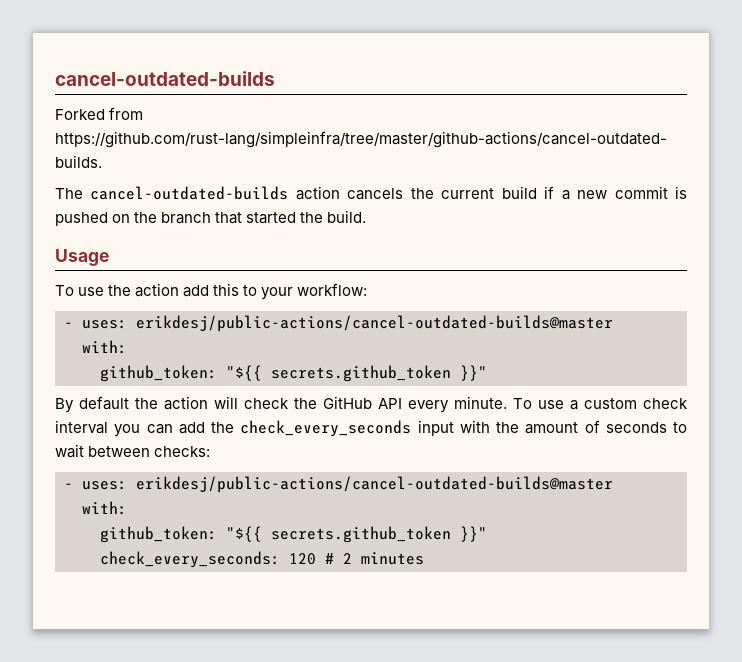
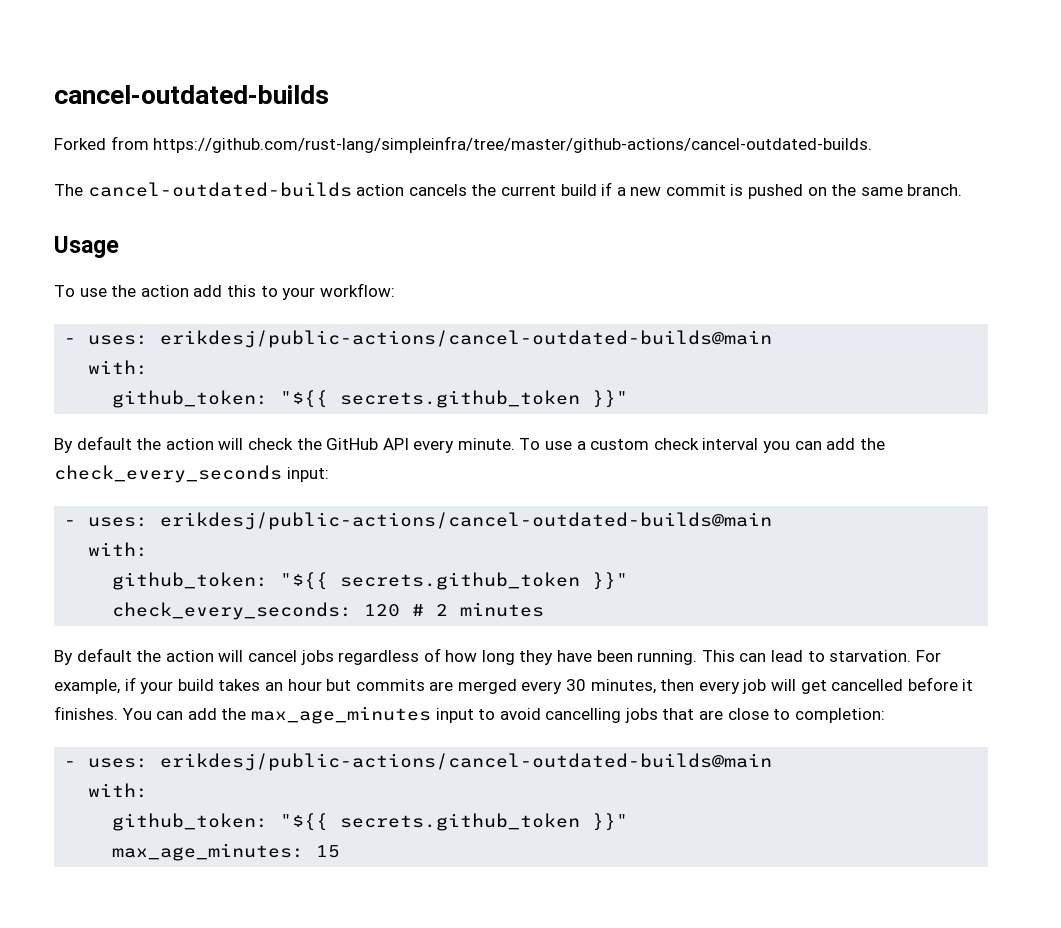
- The cancel-outdated-builds action cancels the current build if a new commit is pushed on the branch that started the build.
+ The cancel-outdated-builds action cancels the current build if a new commit is pushed on the same branch.
  To use the action add this to your workflow:
- - uses: erikdesj/public-actions/cancel-outdated-builds@master
+ - uses: erikdesj/public-actions/cancel-outdated-builds@main
- To use a custom check interval you can add the check_every_seconds input with the amount of seconds to wait between checks:
- - uses: erikdesj/public-actions/cancel-outdated-builds@master
+ To use a custom check interval you can add the check_every_seconds input:
+ - uses: erikdesj/public-actions/cancel-outdated-builds@main
+ By default the action will cancel jobs regardless of how long they have been running. This can lead to starvation. For example, if your build takes an hour but commits are merged every 30 minutes, then every job will get cancelled before it finishes. You can add the max_age_minutes input to avoid cancelling jobs that are close to completion:
+ - uses: erikdesj/public-actions/cancel-outdated-builds@main
+ with:
+ github_token: "${{ secrets.github_token }}"
+ max_age_minutes: 15

